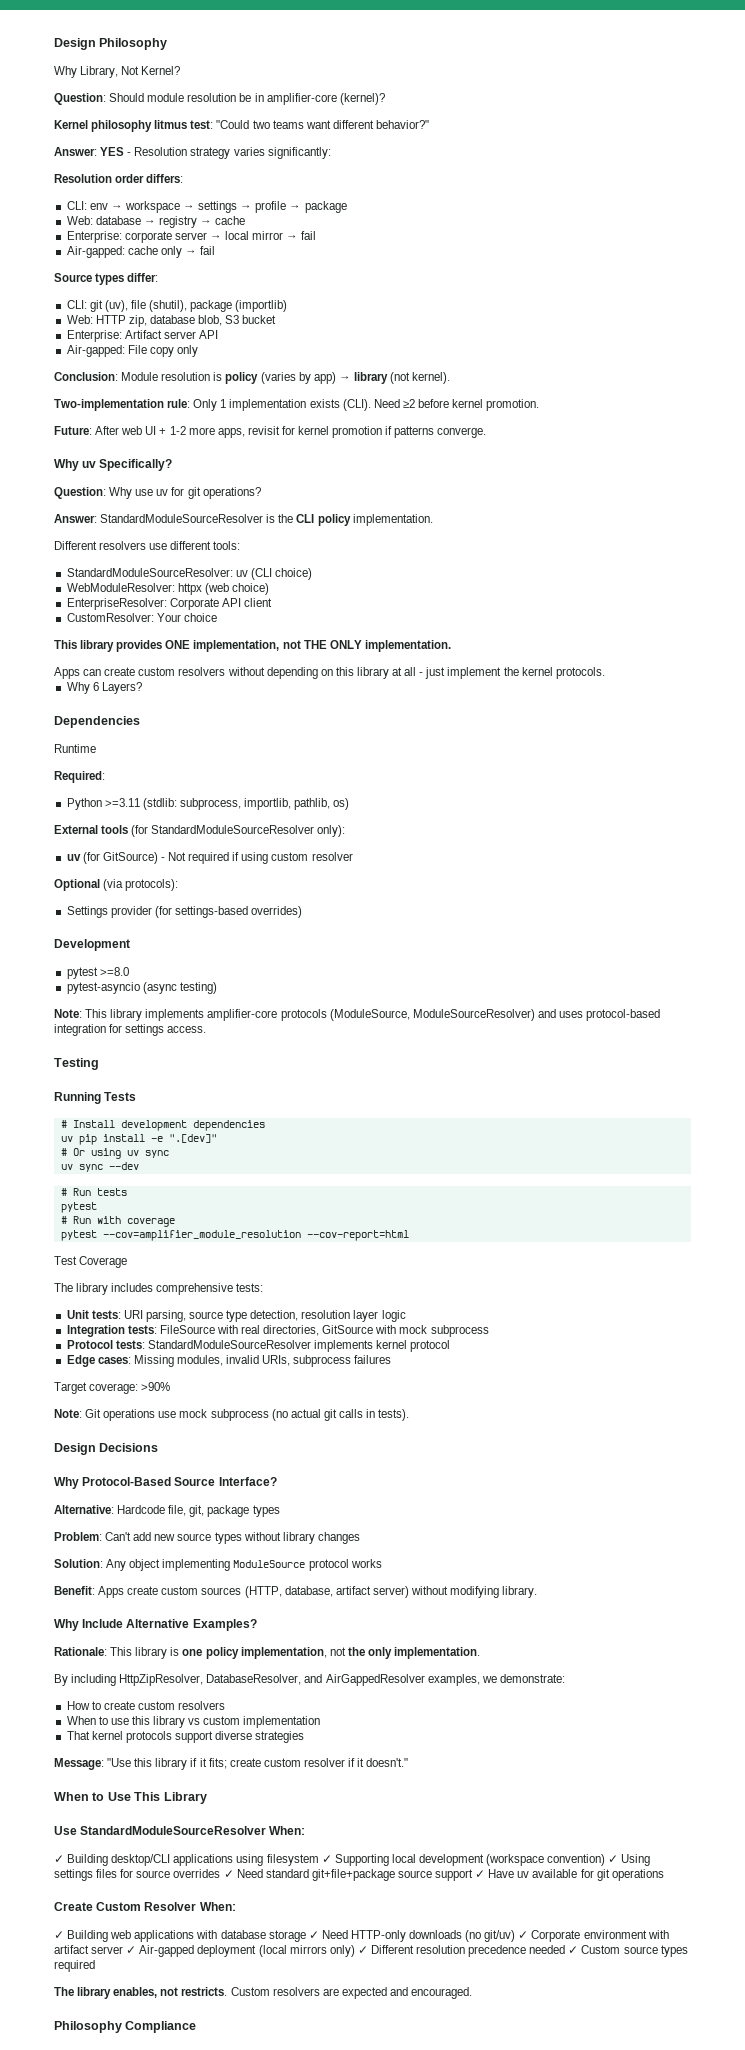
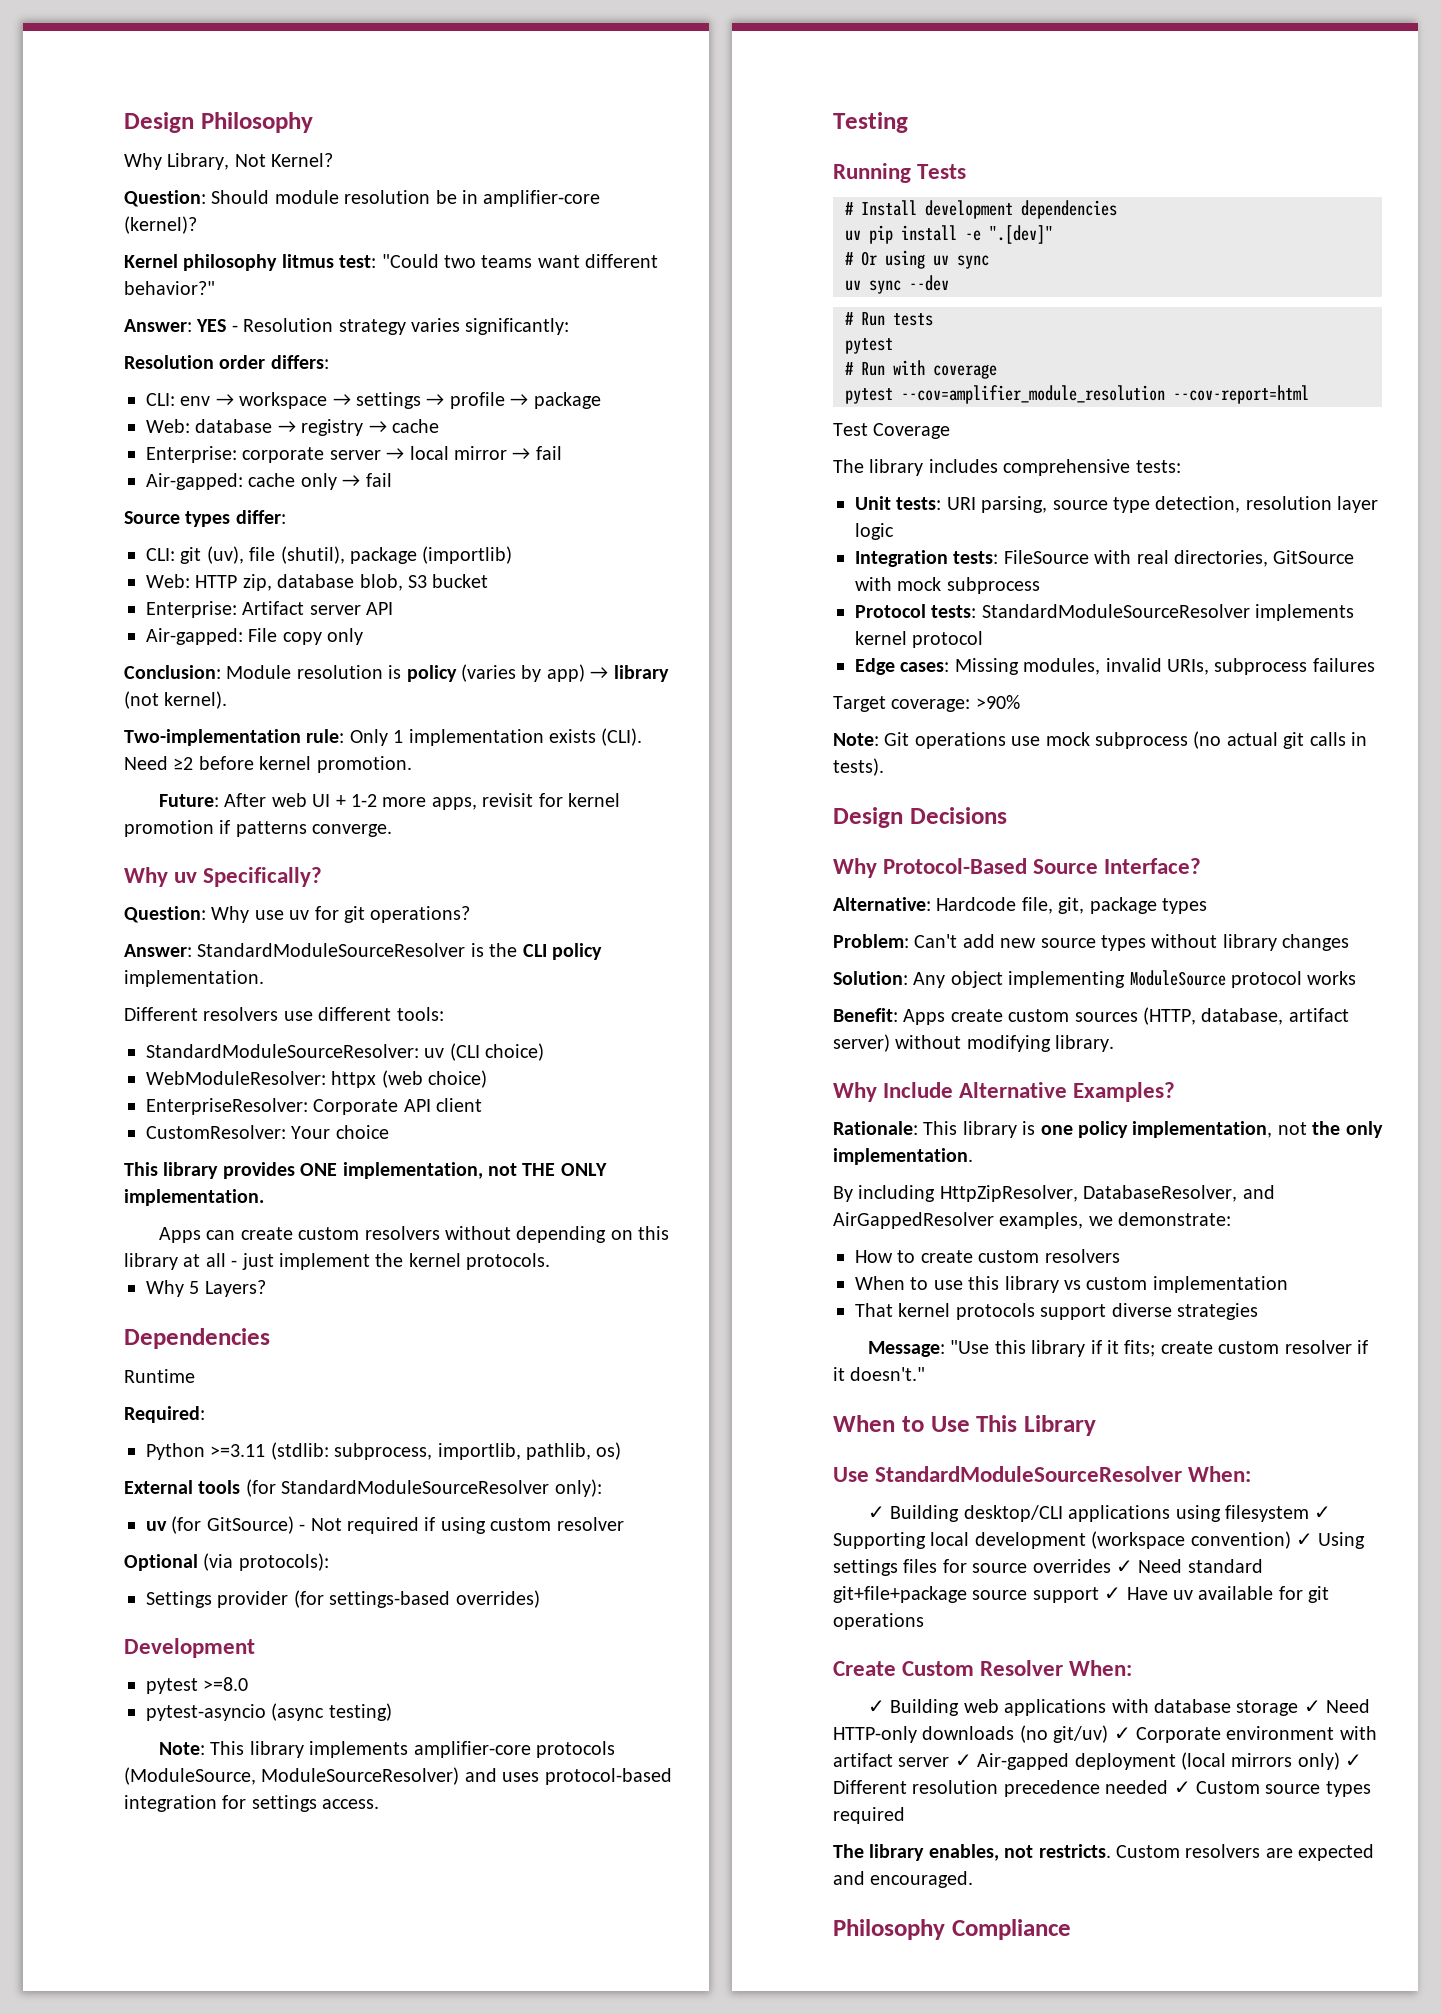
- Why 6 Layers?
+ Why 5 Layers?

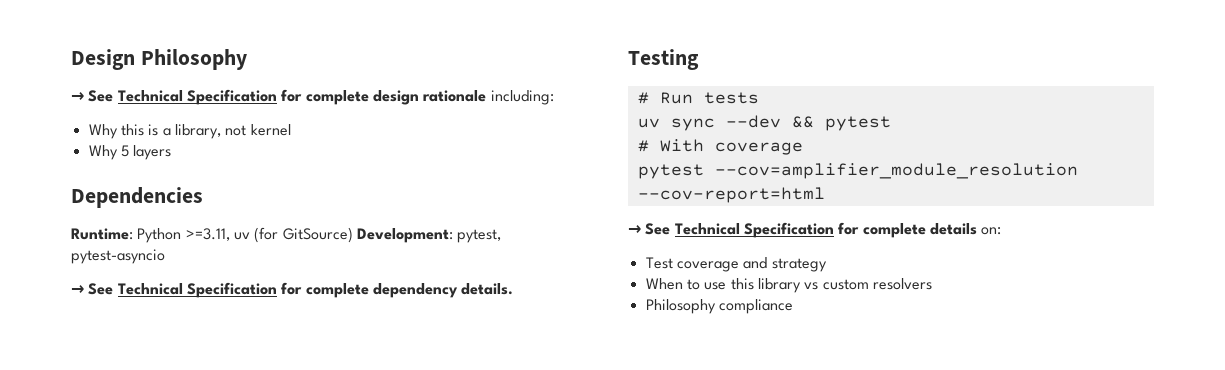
- Why Library, Not Kernel?
- Question: Should module resolution be in amplifier-core (kernel)?
- Kernel philosophy litmus test: "Could two teams want different behavior?"
- Answer: YES - Resolution strategy varies significantly:
- Resolution order differs:
- CLI: env → workspace → settings → profile → package
- Web: database → registry → cache
- Enterprise: corporate server → local mirror → fail
- Air-gapped: cache only → fail
- Source types differ:
- CLI: git (uv), file (shutil), package (importlib)
- Web: HTTP zip, database blob, S3 bucket
- Enterprise: Artifact server API
- Air-gapped: File copy only
- Conclusion: Module resolution is policy (varies by app) → library (not kernel).
- Two-implementation rule: Only 1 implementation exists (CLI). Need ≥2 before kernel promotion.
- Future: After web UI + 1-2 more apps, revisit for kernel promotion if patterns converge.
- Why uv Specifically?
- Question: Why use uv for git operations?
- Answer: StandardModuleSourceResolver is the CLI policy implementation.
- Different resolvers use different tools:
- StandardModuleSourceResolver: uv (CLI choice)
- WebModuleResolver: httpx (web choice)
- EnterpriseResolver: Corporate API client
- CustomResolver: Your choice
- This library provides ONE implementation, not THE ONLY implementation.
- Apps can create custom resolvers without depending on this library at all - just implement the kernel protocols.
+ → See Technical Specification for complete design rationale including:
+ Why this is a library, not kernel
- Why 5 Layers?
+ Why 5 layers
- Runtime
- Required:
- Python >=3.11 (stdlib: subprocess, importlib, pathlib, os)
- External tools (for StandardModuleSourceResolver only):
- uv (for GitSource) - Not required if using custom resolver
- Optional (via protocols):
- Settings provider (for settings-based overrides)
- Development
- pytest >=8.0
- pytest-asyncio (async testing)
- Note: This library implements amplifier-core protocols (ModuleSource, ModuleSourceResolver) and uses protocol-based integration for settings access.
+ Runtime: Python >=3.11, uv (for GitSource) Development: pytest, pytest-asyncio
+ → See Technical Specification for complete dependency details.
  Testing
- Running Tests
- # Install development dependencies
- uv pip install -e ".[dev]"
- # Or using uv sync
- uv sync --dev
  # Run tests
- pytest
+ uv sync --dev && pytest
- # Run with coverage
+ # With coverage
- Test Coverage
- The library includes comprehensive tests:
- Unit tests: URI parsing, source type detection, resolution layer logic
- Integration tests: FileSource with real directories, GitSource with mock subprocess
- Protocol tests: StandardModuleSourceResolver implements kernel protocol
- Edge cases: Missing modules, invalid URIs, subprocess failures
- Target coverage: >90%
- Note: Git operations use mock subprocess (no actual git calls in tests).
- Design Decisions
- Why Protocol-Based Source Interface?
- Alternative: Hardcode file, git, package types
- Problem: Can't add new source types without library changes
- Solution: Any object implementing ModuleSource protocol works
- Benefit: Apps create custom sources (HTTP, database, artifact server) without modifying library.
- Why Include Alternative Examples?
- Rationale: This library is one policy implementation, not the only implementation.
- By including HttpZipResolver, DatabaseResolver, and AirGappedResolver examples, we demonstrate:
- How to create custom resolvers
+ → See Technical Specification for complete details on:
+ Test coverage and strategy
- When to use this library vs custom implementation
- That kernel protocols support diverse strategies
- Message: "Use this library if it fits; create custom resolver if it doesn't."
- When to Use This Library
- Use StandardModuleSourceResolver When:
- ✓ Building desktop/CLI applications using filesystem ✓ Supporting local development (workspace convention) ✓ Using settings files for source overrides ✓ Need standard git+file+package source support ✓ Have uv available for git operations
- Create Custom Resolver When:
- ✓ Building web applications with database storage ✓ Need HTTP-only downloads (no git/uv) ✓ Corporate environment with artifact server ✓ Air-gapped deployment (local mirrors only) ✓ Different resolution precedence needed ✓ Custom source types required
- The library enables, not restricts. Custom resolvers are expected and encouraged.
- Philosophy Compliance
+ When to use this library vs custom resolvers
+ Philosophy compliance

